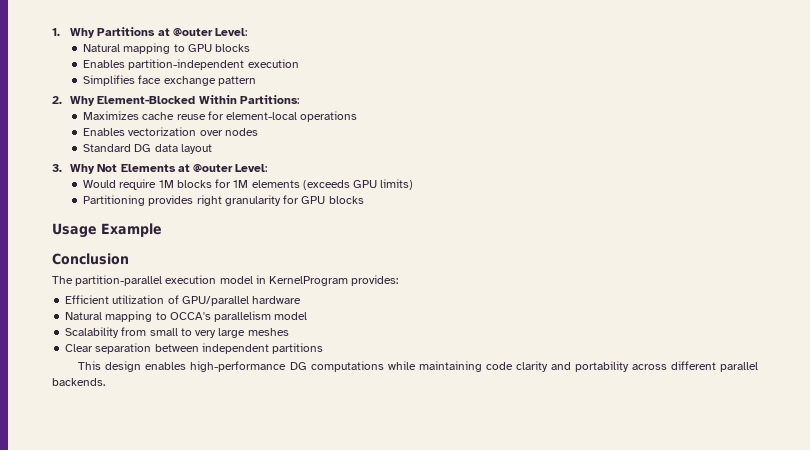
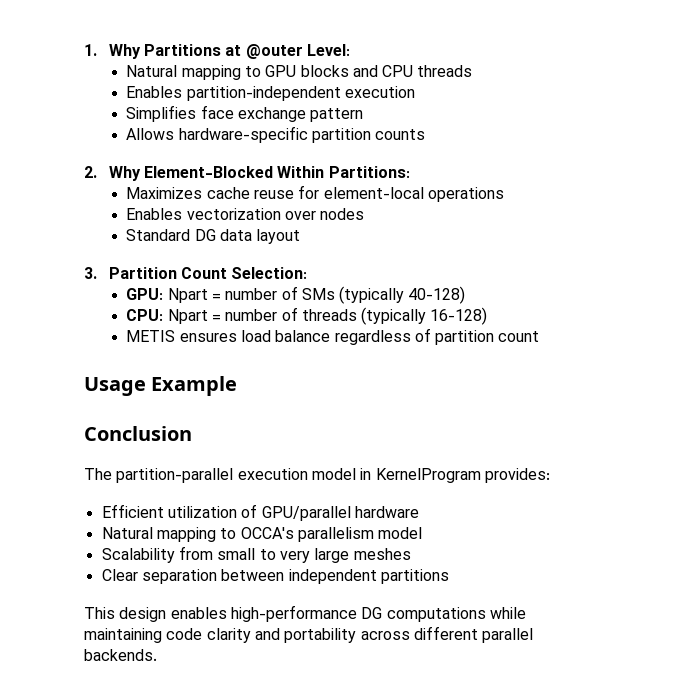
- Natural mapping to GPU blocks
+ Natural mapping to GPU blocks and CPU threads
+ Allows hardware-specific partition counts
- 3. Why Not Elements at @outer Level:
- Would require 1M blocks for 1M elements (exceeds GPU limits)
- Partitioning provides right granularity for GPU blocks
+ 3. Partition Count Selection:
+ GPU: Npart = number of SMs (typically 40-128)
+ CPU: Npart = number of threads (typically 16-128)
+ METIS ensures load balance regardless of partition count

